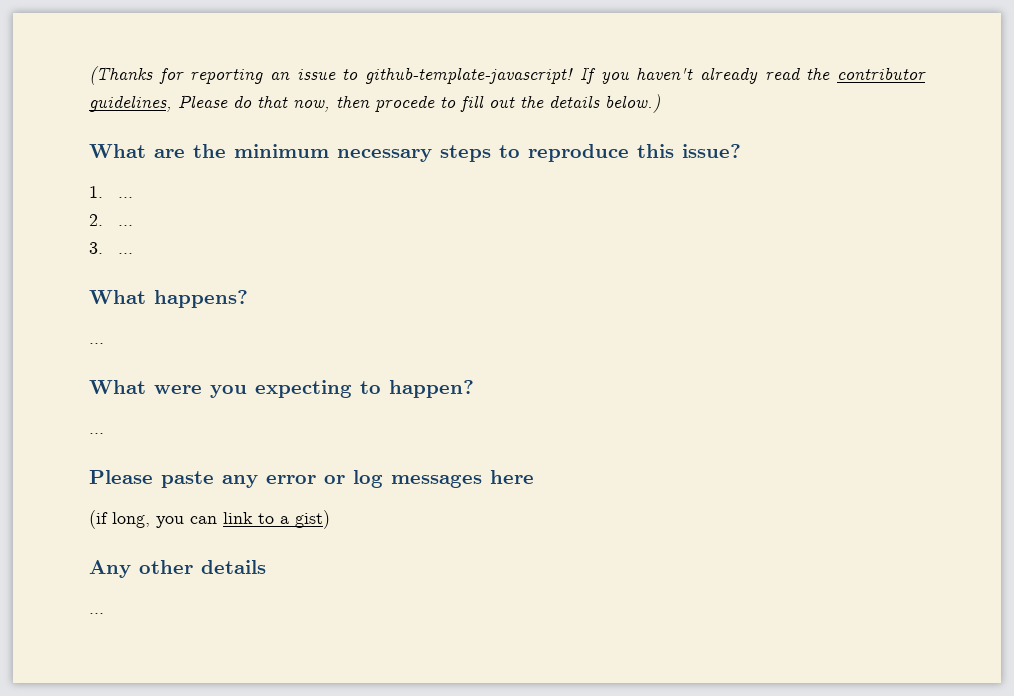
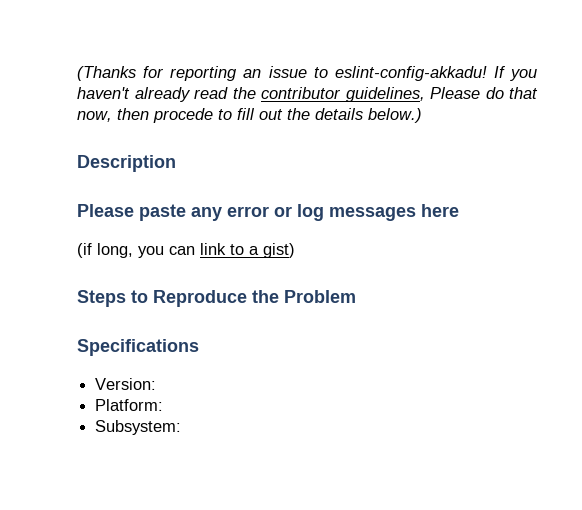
- (Thanks for reporting an issue to github-template-javascript!
+ (Thanks for reporting an issue to eslint-config-akkadu!
- What are the minimum necessary steps to reproduce this issue?
- 1. …
- 2. …
- 3. …
- What happens?
- …
- What were you expecting to happen?
- …
+ Description
- Any other details
- …
+ Steps to Reproduce the Problem
+ Specifications
+ Version:
+ Platform:
+ Subsystem:

